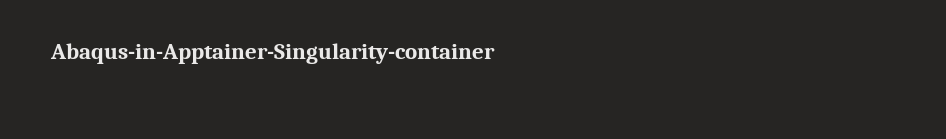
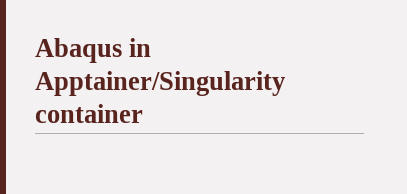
- Abaqus-in-Apptainer-Singularity-container
+ Abaqus in Apptainer/Singularity container

